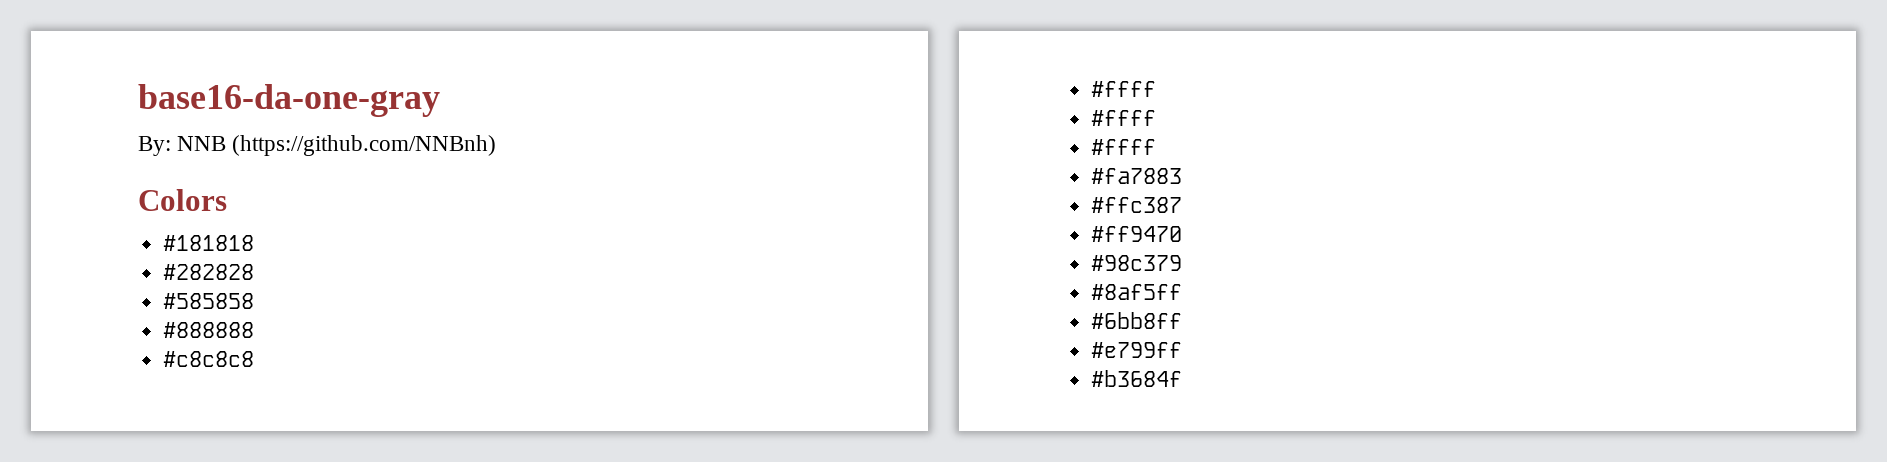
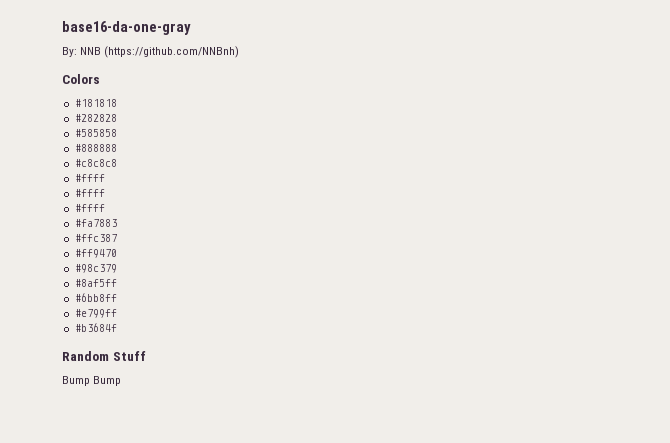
+ Random Stuff
+ Bump Bump

